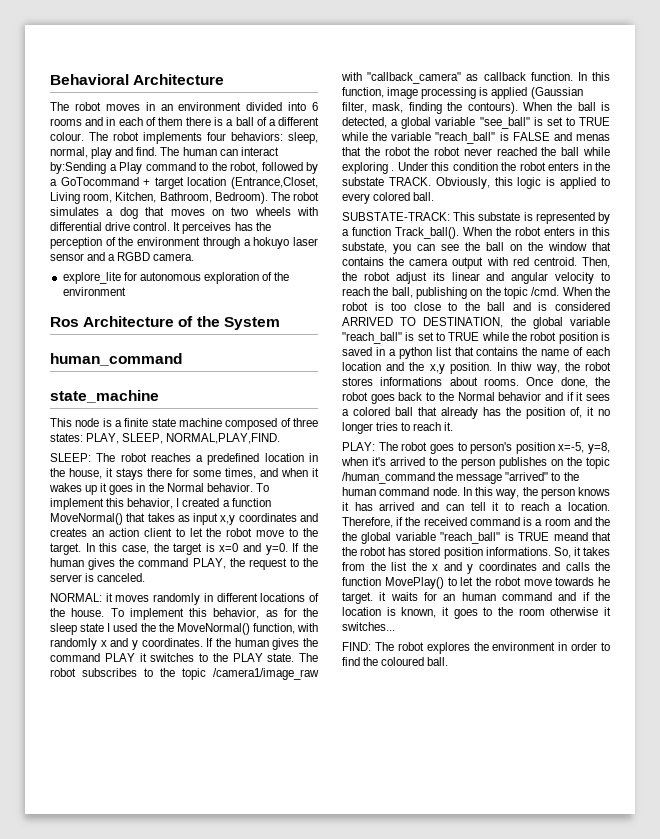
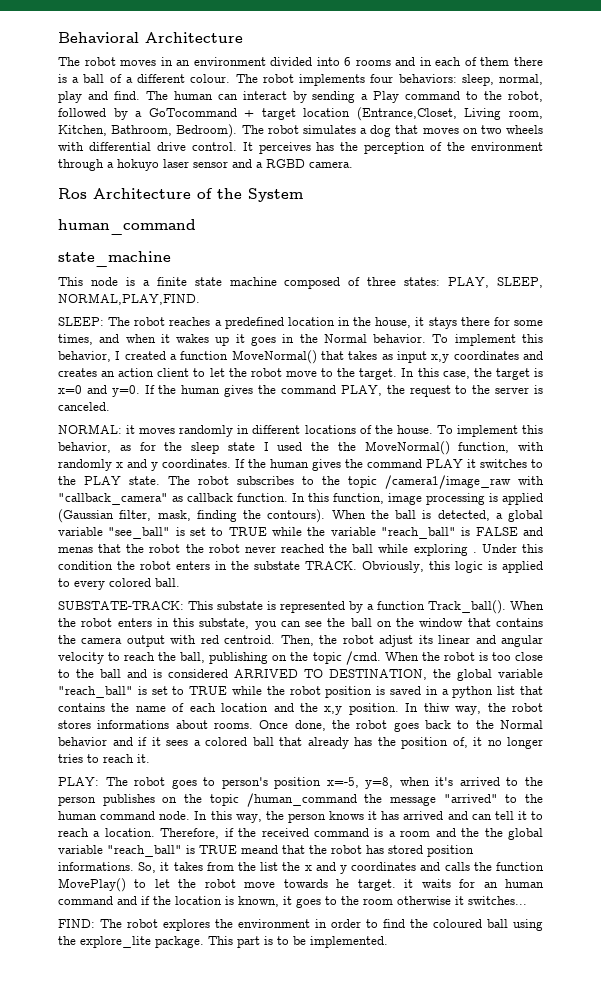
- The human can interact by:Sending a Play command to the robot, followed by a GoTocommand + target location (Entrance,Closet, Living room, Kitchen, Bathroom, Bedroom).
+ The human can interact by sending a Play command to the robot, followed by a GoTocommand + target location (Entrance,Closet, Living room, Kitchen, Bathroom, Bedroom).
- explore_lite for autonomous exploration of the environment
- FIND: The robot explores the environment in order to find the coloured ball.
+ FIND: The robot explores the environment in order to find the coloured ball using the explore_lite package. This part is to be implemented.

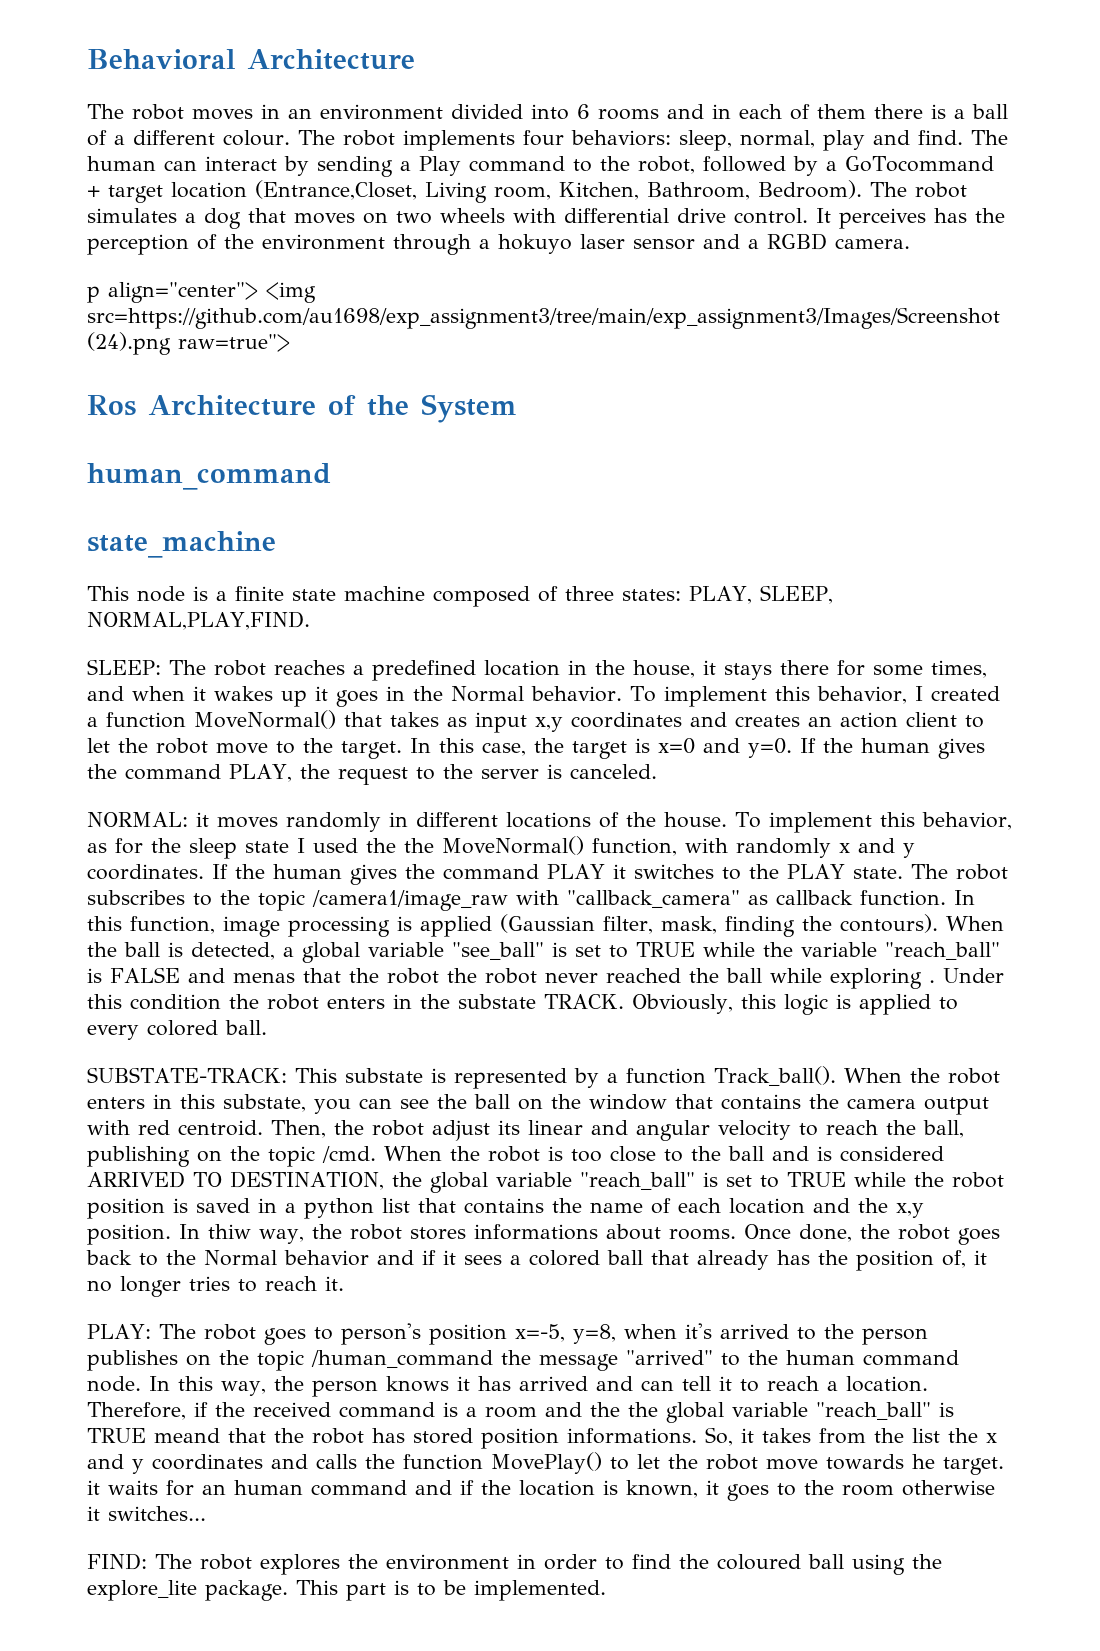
+ p align="center"> <img src=https://github.com/au1698/exp_assignment3/tree/main/exp_assignment3/Images/Screenshot (24).png raw=true">

